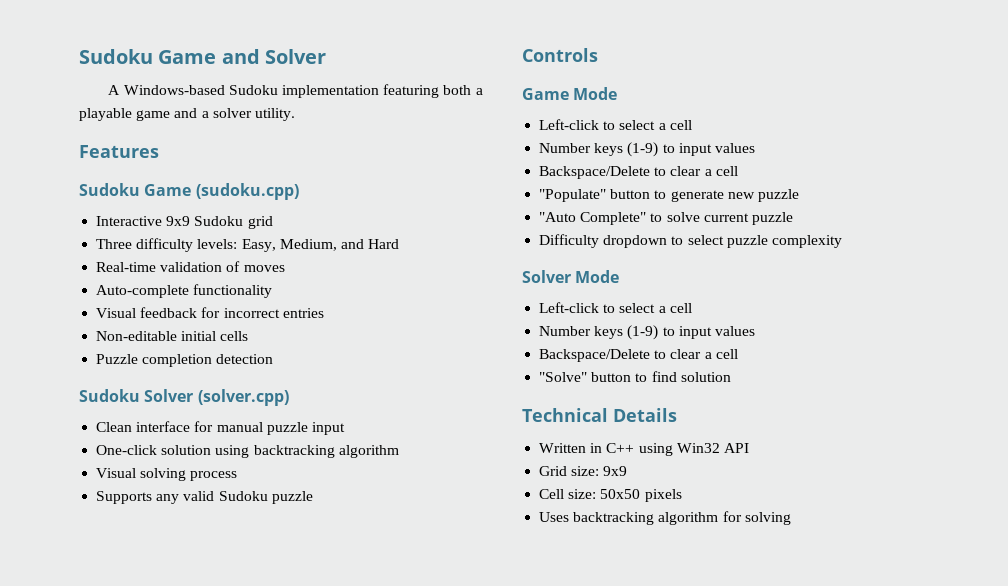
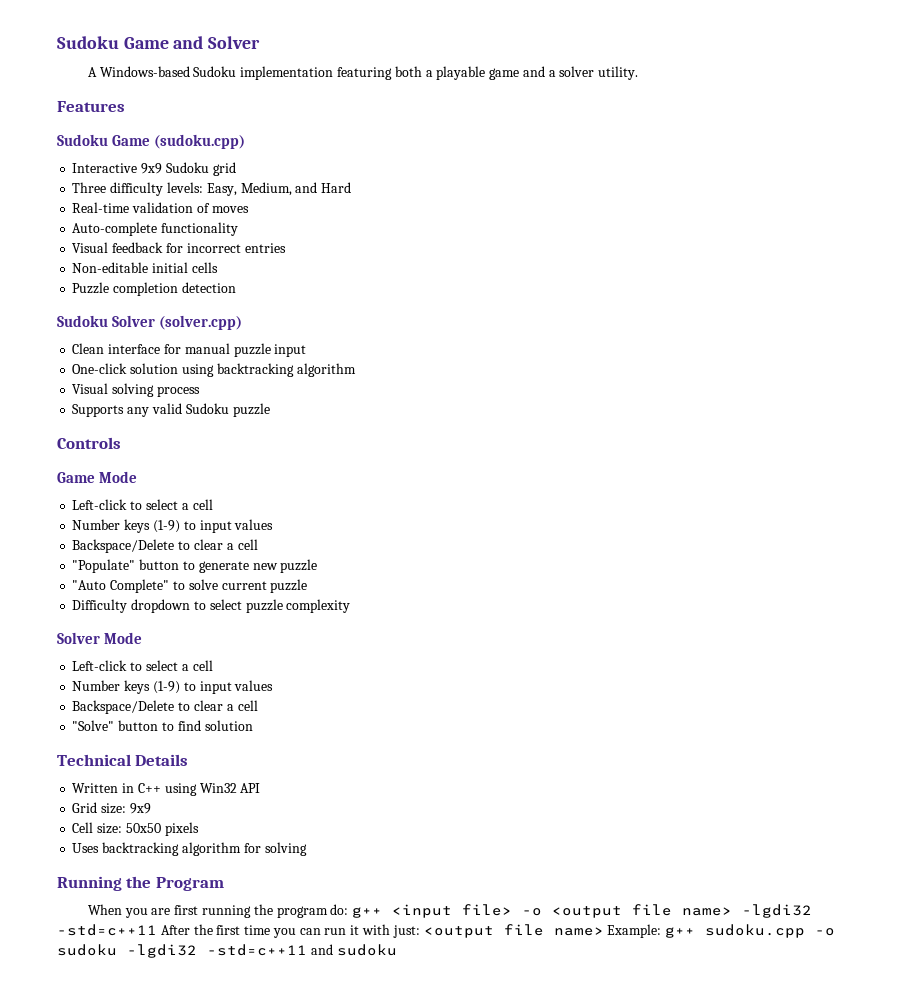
+ Running the Program
+ When you are first running the program do: g++ <input file> -o <output file name> -lgdi32 -std=c++11 After the first time you can run it with just: <output file name> Example: g++ sudoku.cpp -o sudoku -lgdi32 -std=c++11 and sudoku

